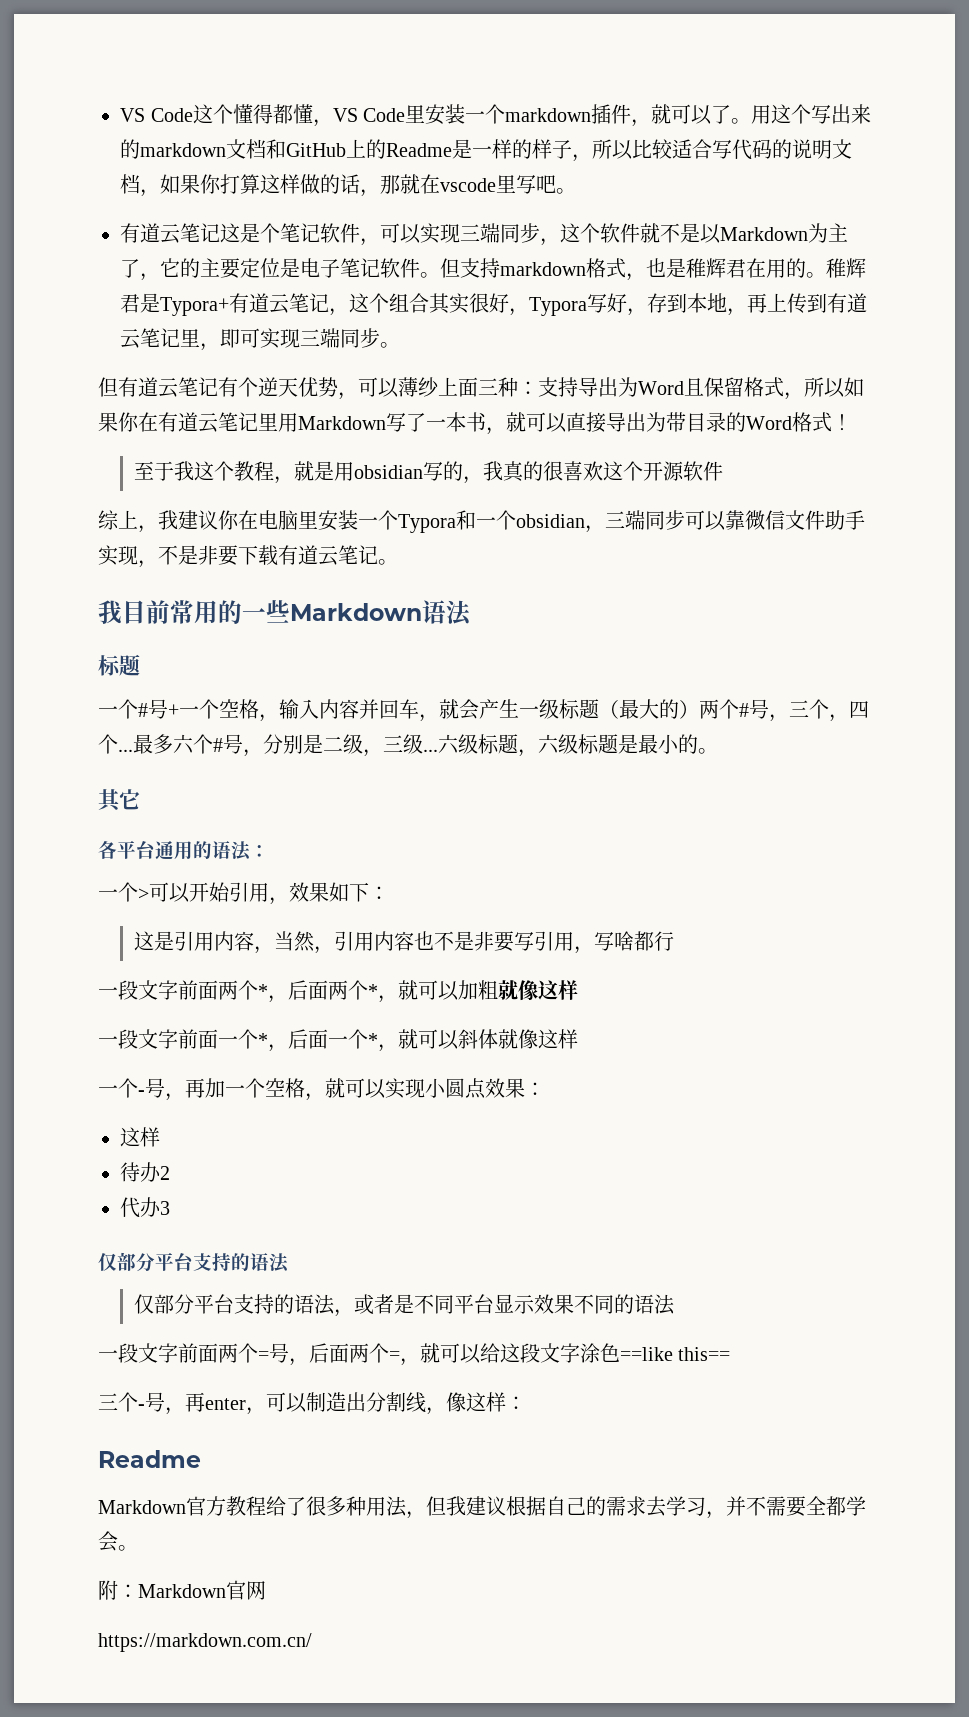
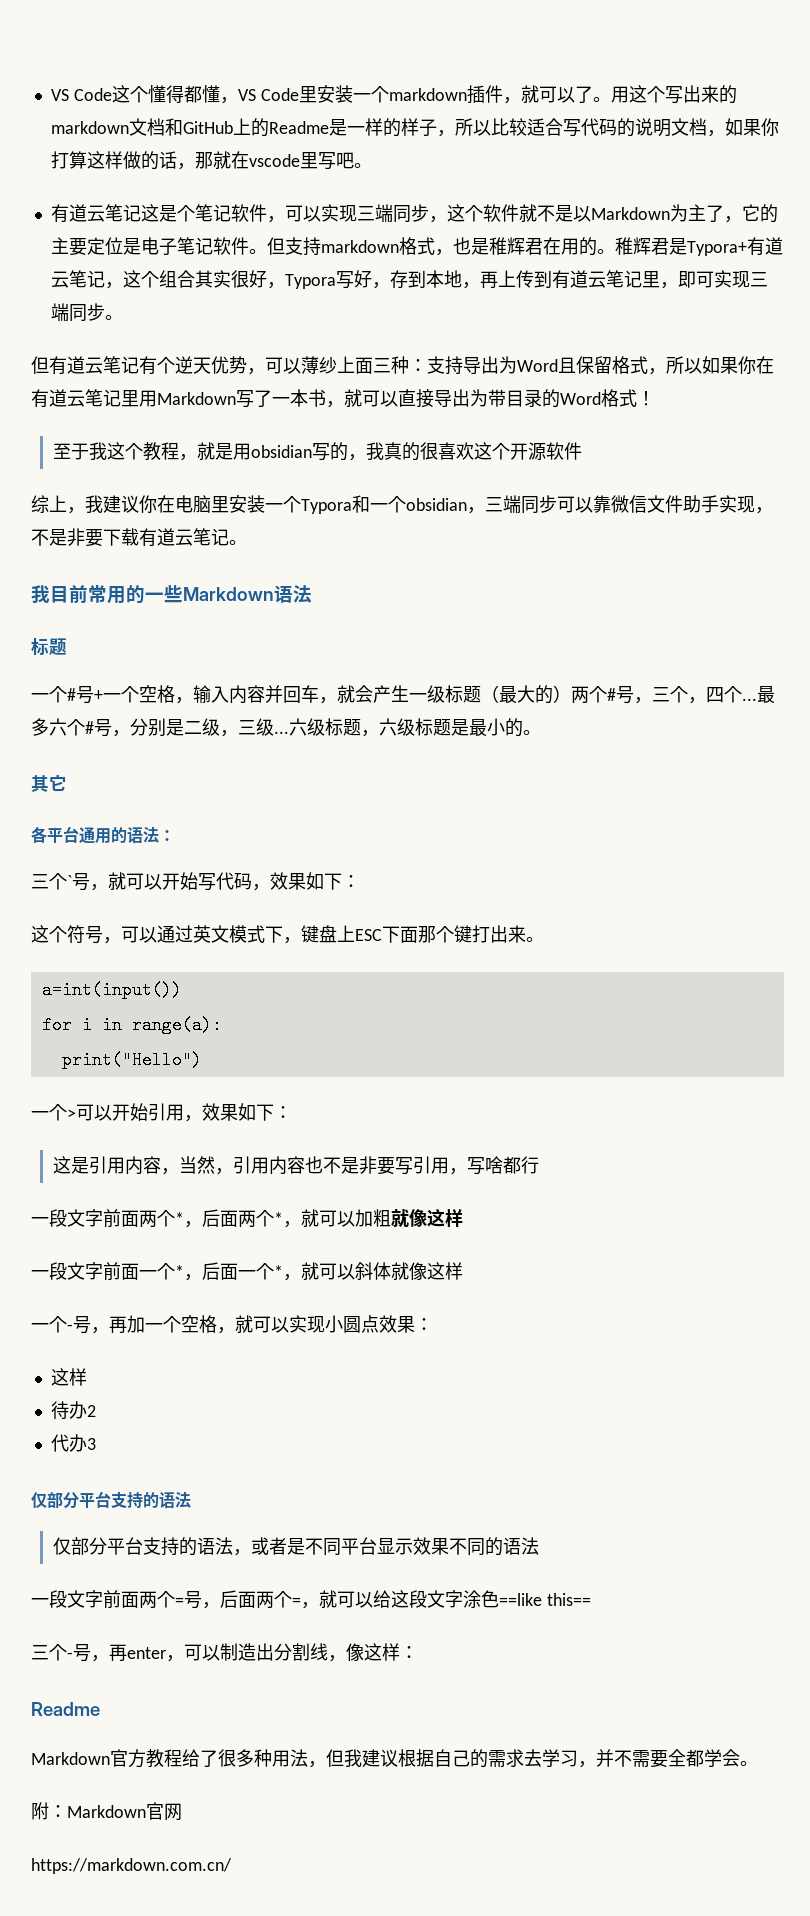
+ 三个`号，就可以开始写代码，效果如下：
+ 这个符号，可以通过英文模式下，键盘上ESC下面那个键打出来。
+ a=int(input())
+ for i in range(a):
+ print("Hello")

